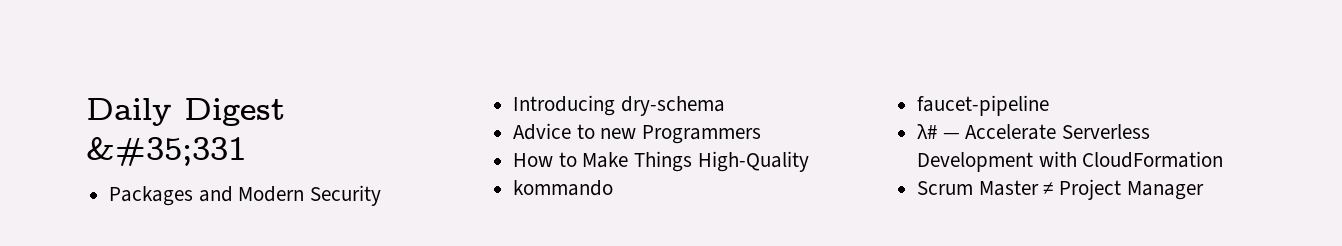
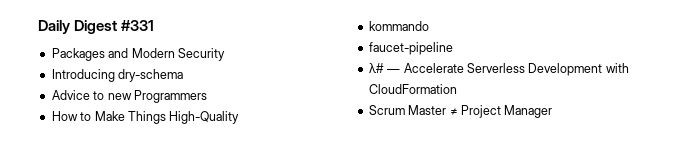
- Daily Digest &#35;331
+ Daily Digest #331

